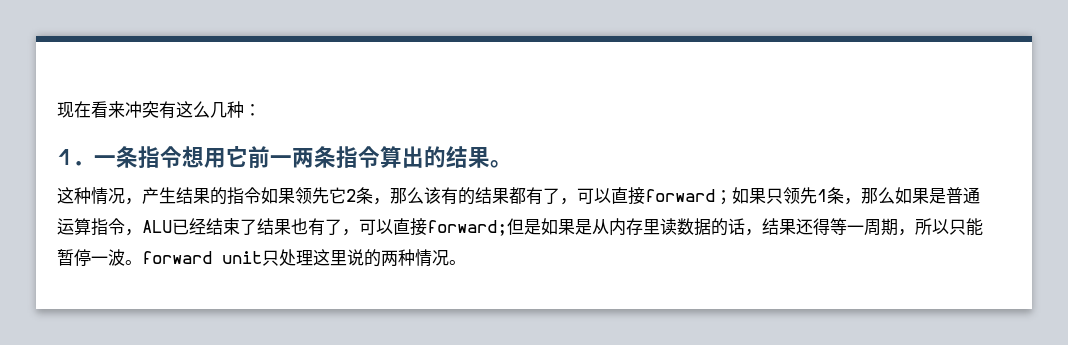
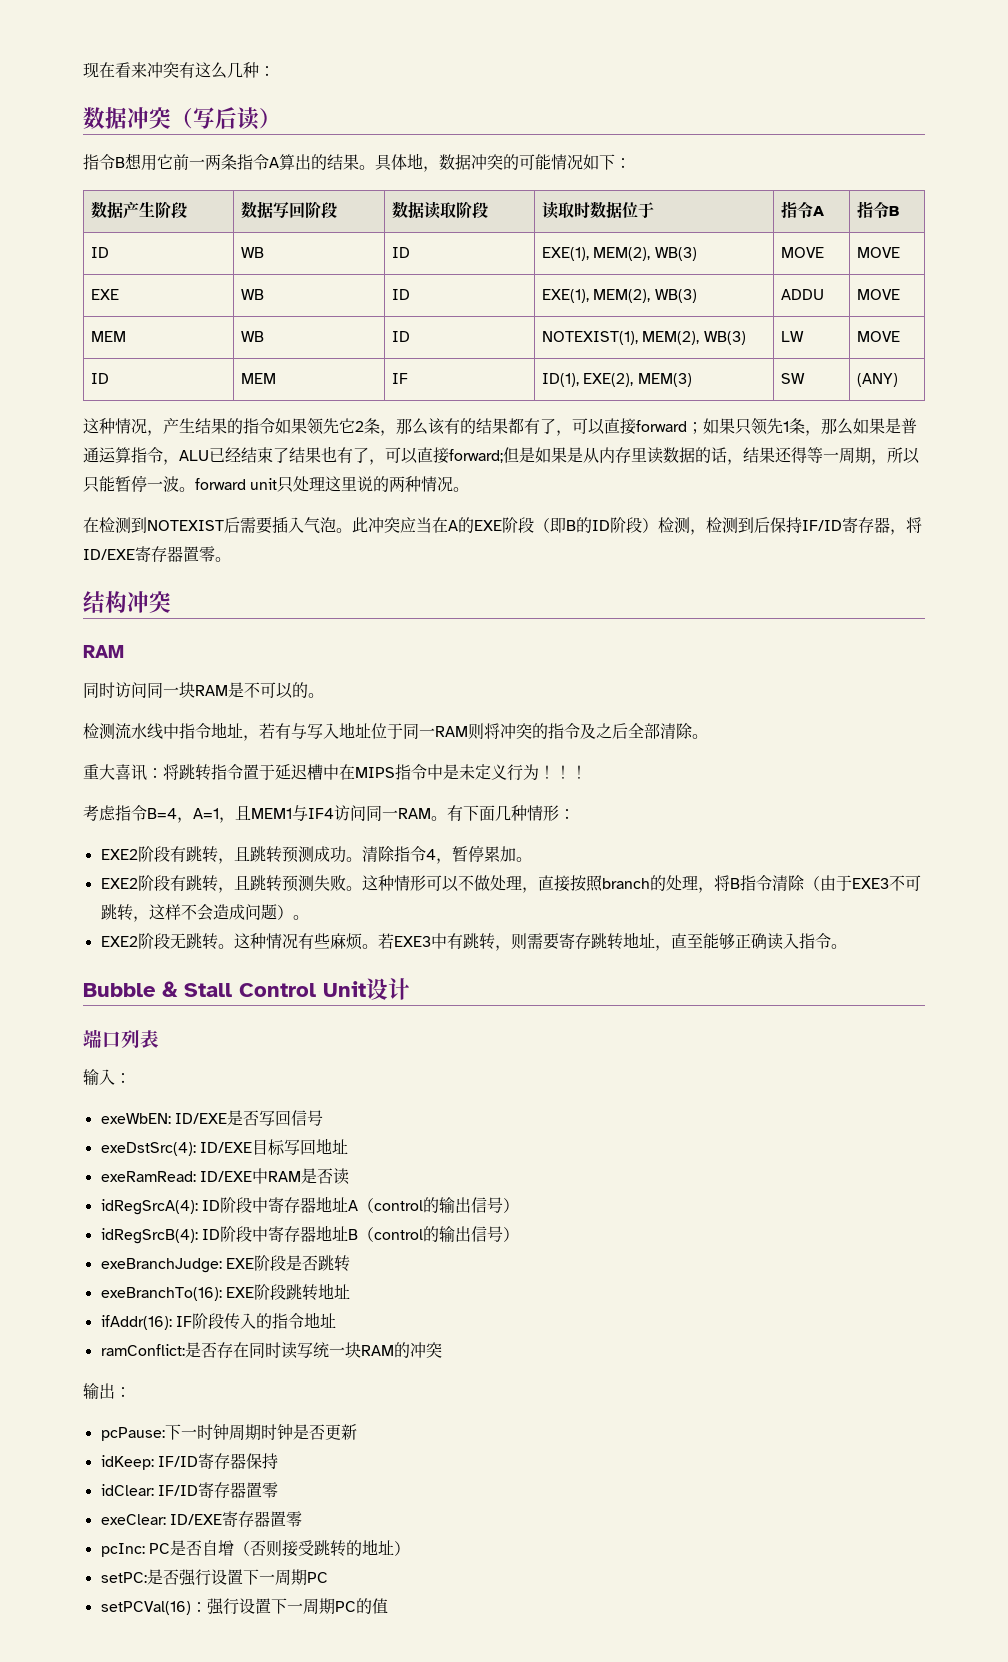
- 1.一条指令想用它前一两条指令算出的结果。
+ 数据冲突（写后读）
+ 指令B想用它前一两条指令A算出的结果。具体地，数据冲突的可能情况如下：
+ 数据产生阶段 | 数据写回阶段 | 数据读取阶段 | 读取时数据位于 | 指令A | 指令B
+ ID | WB | ID | EXE(1), MEM(2), WB(3) | MOVE | MOVE
+ EXE | WB | ID | EXE(1), MEM(2), WB(3) | ADDU | MOVE
+ MEM | WB | ID | NOTEXIST(1), MEM(2), WB(3) | LW | MOVE
+ ID | MEM | IF | ID(1), EXE(2), MEM(3) | SW | (ANY)
+ 在检测到NOTEXIST后需要插入气泡。此冲突应当在A的EXE阶段（即B的ID阶段）检测，检测到后保持IF/ID寄存器，将ID/EXE寄存器置零。
+ 结构冲突
+ RAM
+ 同时访问同一块RAM是不可以的。
+ 检测流水线中指令地址，若有与写入地址位于同一RAM则将冲突的指令及之后全部清除。
+ 重大喜讯：将跳转指令置于延迟槽中在MIPS指令中是未定义行为！！！
+ 考虑指令B=4，A=1，且MEM1与IF4访问同一RAM。有下面几种情形：
+ EXE2阶段有跳转，且跳转预测成功。清除指令4，暂停累加。
+ EXE2阶段有跳转，且跳转预测失败。这种情形可以不做处理，直接按照branch的处理，将B指令清除（由于EXE3不可跳转，这样不会造成问题）。
+ EXE2阶段无跳转。这种情况有些麻烦。若EXE3中有跳转，则需要寄存跳转地址，直至能够正确读入指令。
+ Bubble & Stall Control Unit设计
+ 端口列表
+ 输入：
+ exeWbEN: ID/EXE是否写回信号
+ exeDstSrc(4): ID/EXE目标写回地址
+ exeRamRead: ID/EXE中RAM是否读
+ idRegSrcA(4): ID阶段中寄存器地址A（control的输出信号）
+ idRegSrcB(4): ID阶段中寄存器地址B（control的输出信号）
+ exeBranchJudge: EXE阶段是否跳转
+ exeBranchTo(16): EXE阶段跳转地址
+ ifAddr(16): IF阶段传入的指令地址
+ ramConflict:是否存在同时读写统一块RAM的冲突
+ 输出：
+ pcPause:下一时钟周期时钟是否更新
+ idKeep: IF/ID寄存器保持
+ idClear: IF/ID寄存器置零
+ exeClear: ID/EXE寄存器置零
+ pcInc: PC是否自增（否则接受跳转的地址）
+ setPC:是否强行设置下一周期PC
+ setPCVal(16)：强行设置下一周期PC的值

